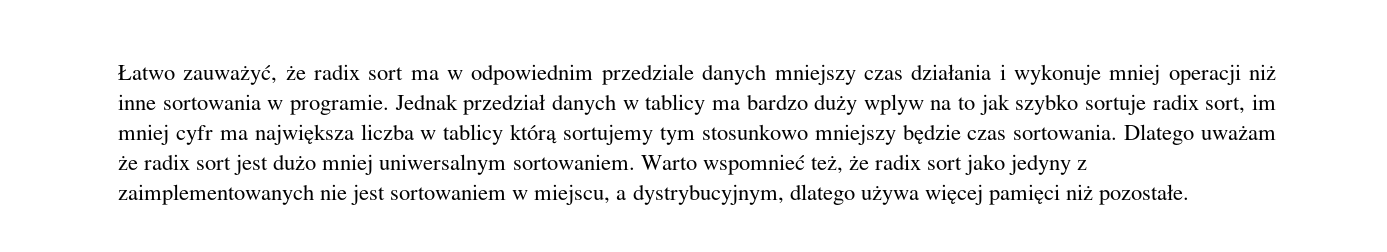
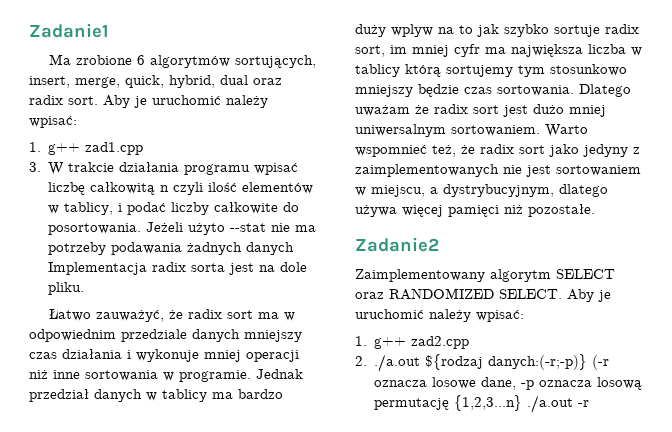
+ Zadanie1
+ Ma zrobione 6 algorytmów sortujących, insert, merge, quick, hybrid, dual oraz radix sort. Aby je uruchomić należy wpisać:
+ 1. g++ zad1.cpp
+ 3. W trakcie działania programu wpisać liczbę całkowitą n czyli ilość elementów w tablicy, i podać liczby całkowite do posortowania. Jeżeli użyto --stat nie ma potrzeby podawania żadnych danych Implementacja radix sorta jest na dole pliku.
+ Zadanie2
+ Zaimplementowany algorytm SELECT oraz RANDOMIZED SELECT. Aby je uruchomić należy wpisać:
+ 1. g++ zad2.cpp
+ 2. ./a.out ${rodzaj danych:(-r;-p)} (-r oznacza losowe dane, -p oznacza losową permutację {1,2,3...n} ./a.out -r

